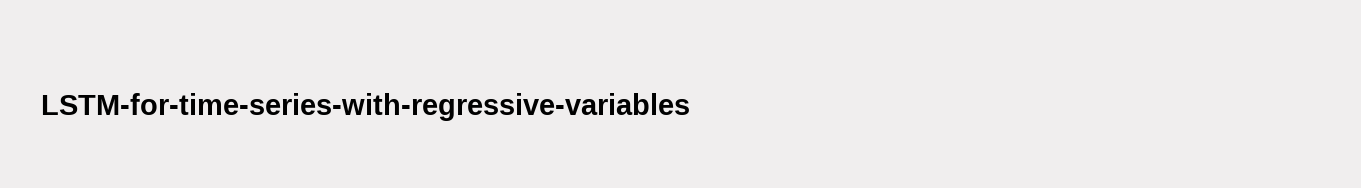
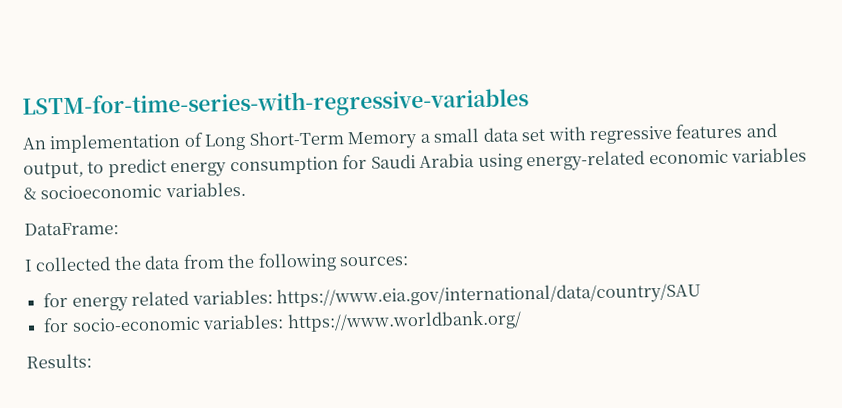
+ An implementation of Long Short-Term Memory a small data set with regressive features and output, to predict energy consumption for Saudi Arabia using energy-related economic variables & socioeconomic variables.
+ DataFrame:
+ I collected the data from the following sources:
+ for energy related variables: https://www.eia.gov/international/data/country/SAU
+ for socio-economic variables: https://www.worldbank.org/
+ Results:

